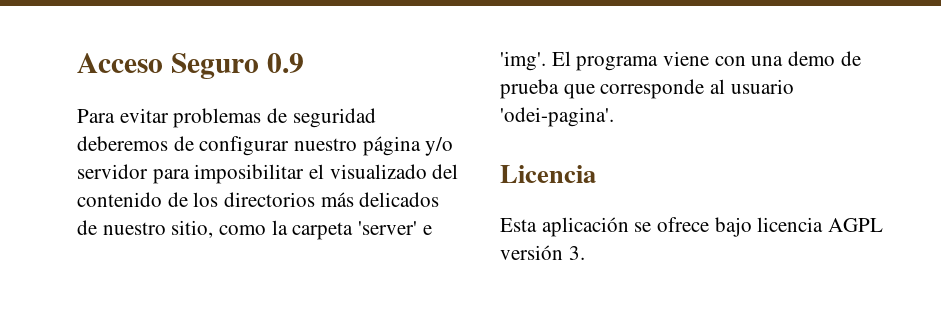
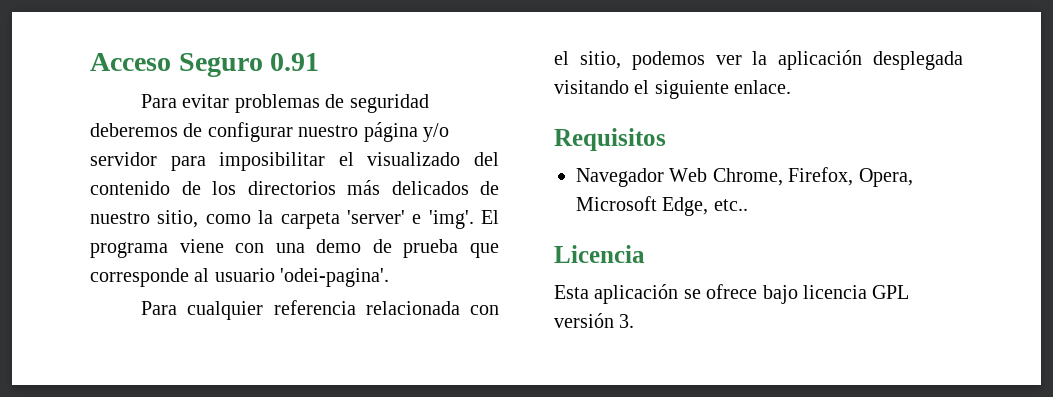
- Acceso Seguro 0.9
+ Acceso Seguro 0.91
+ Para cualquier referencia relacionada con el sitio, podemos ver la aplicación desplegada visitando el siguiente enlace.
+ Requisitos
+ Navegador Web Chrome, Firefox, Opera, Microsoft Edge, etc..
- Esta aplicación se ofrece bajo licencia AGPL versión 3.
+ Esta aplicación se ofrece bajo licencia GPL versión 3.

